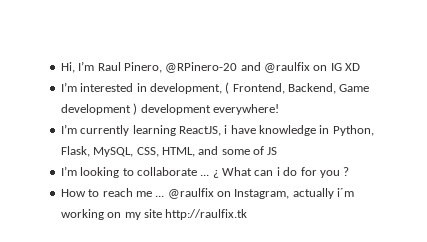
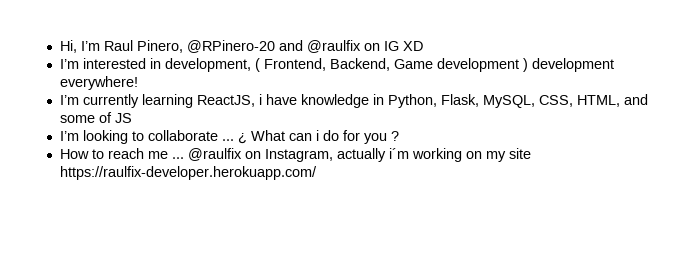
- @raulfix on Instagram, actually i´m working on my site http://raulfix.tk
+ @raulfix on Instagram, actually i´m working on my site https://raulfix-developer.herokuapp.com/

